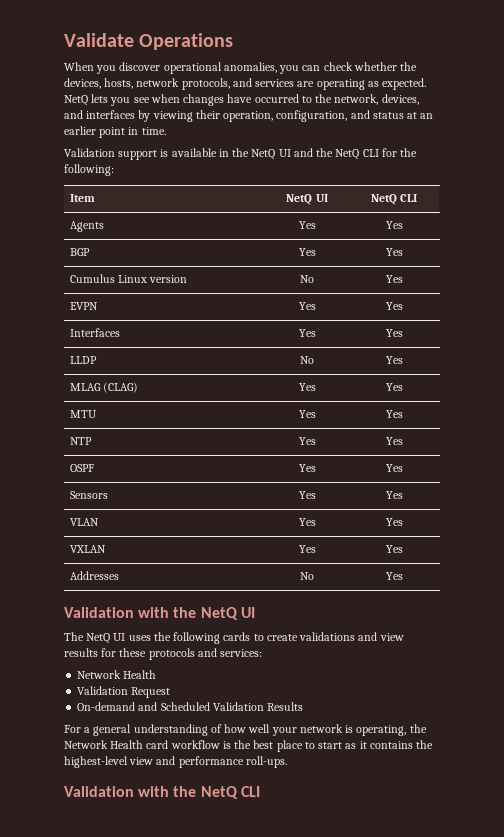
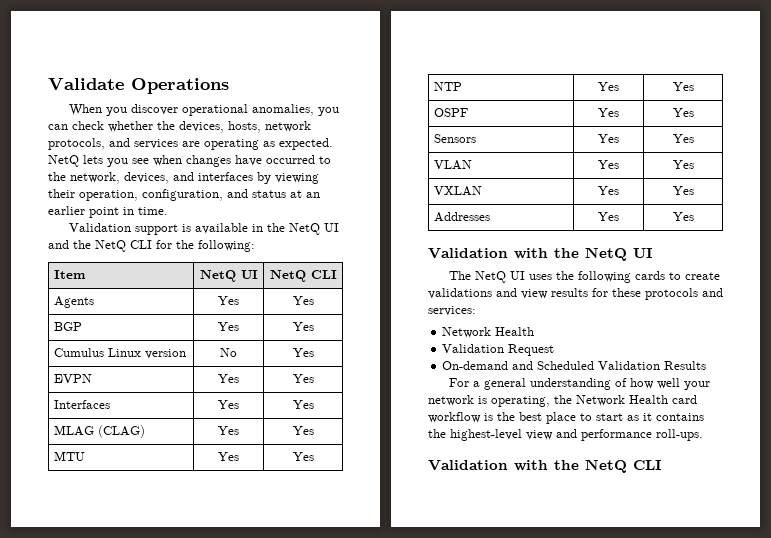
- LLDP | No | Yes
- Addresses | No | Yes
+ Addresses | Yes | Yes

